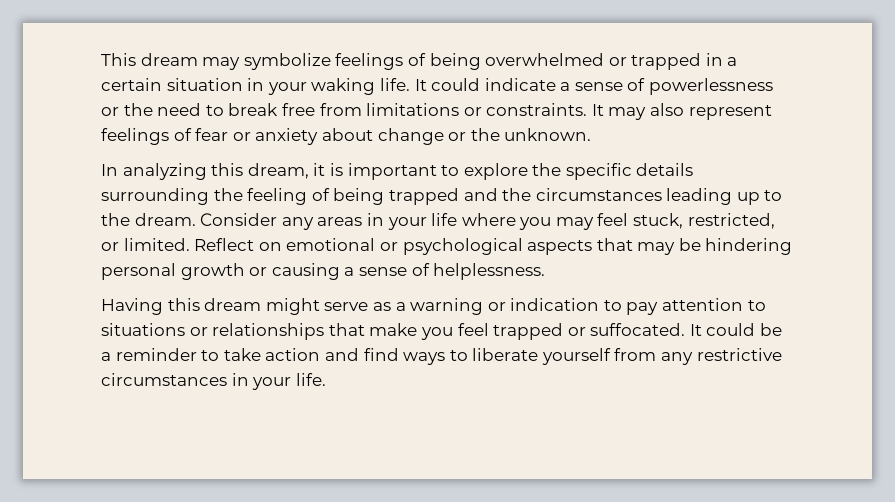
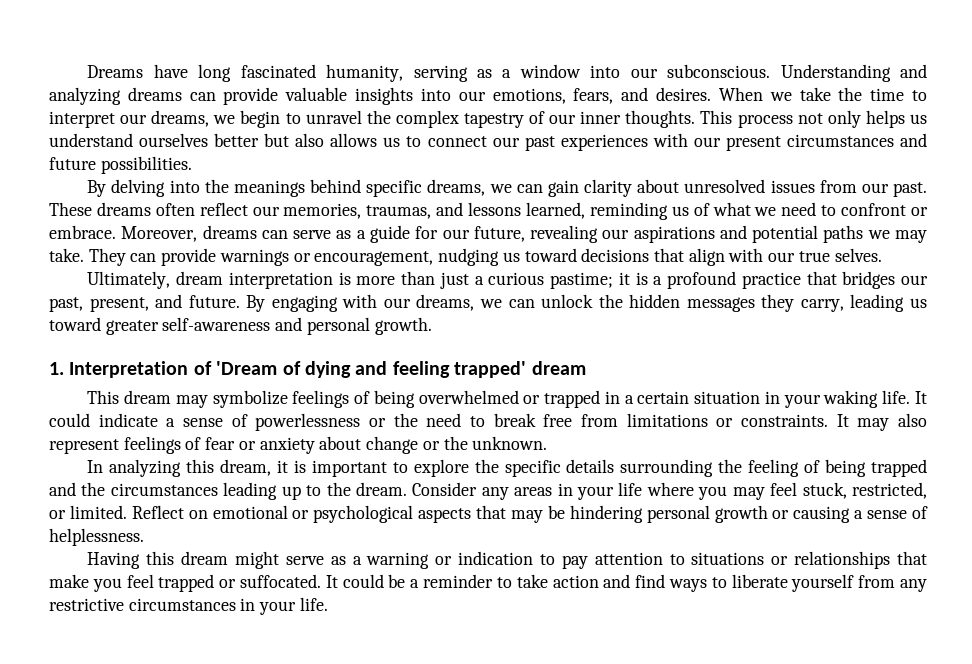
+ Dreams have long fascinated humanity, serving as a window into our subconscious. Understanding and analyzing dreams can provide valuable insights into our emotions, fears, and desires. When we take the time to interpret our dreams, we begin to unravel the complex tapestry of our inner thoughts. This process not only helps us understand ourselves better but also allows us to connect our past experiences with our present circumstances and future possibilities.
+ By delving into the meanings behind specific dreams, we can gain clarity about unresolved issues from our past. These dreams often reflect our memories, traumas, and lessons learned, reminding us of what we need to confront or embrace. Moreover, dreams can serve as a guide for our future, revealing our aspirations and potential paths we may take. They can provide warnings or encouragement, nudging us toward decisions that align with our true selves.
+ Ultimately, dream interpretation is more than just a curious pastime; it is a profound practice that bridges our past, present, and future. By engaging with our dreams, we can unlock the hidden messages they carry, leading us toward greater self-awareness and personal growth.
+ 1. Interpretation of 'Dream of dying and feeling trapped' dream

